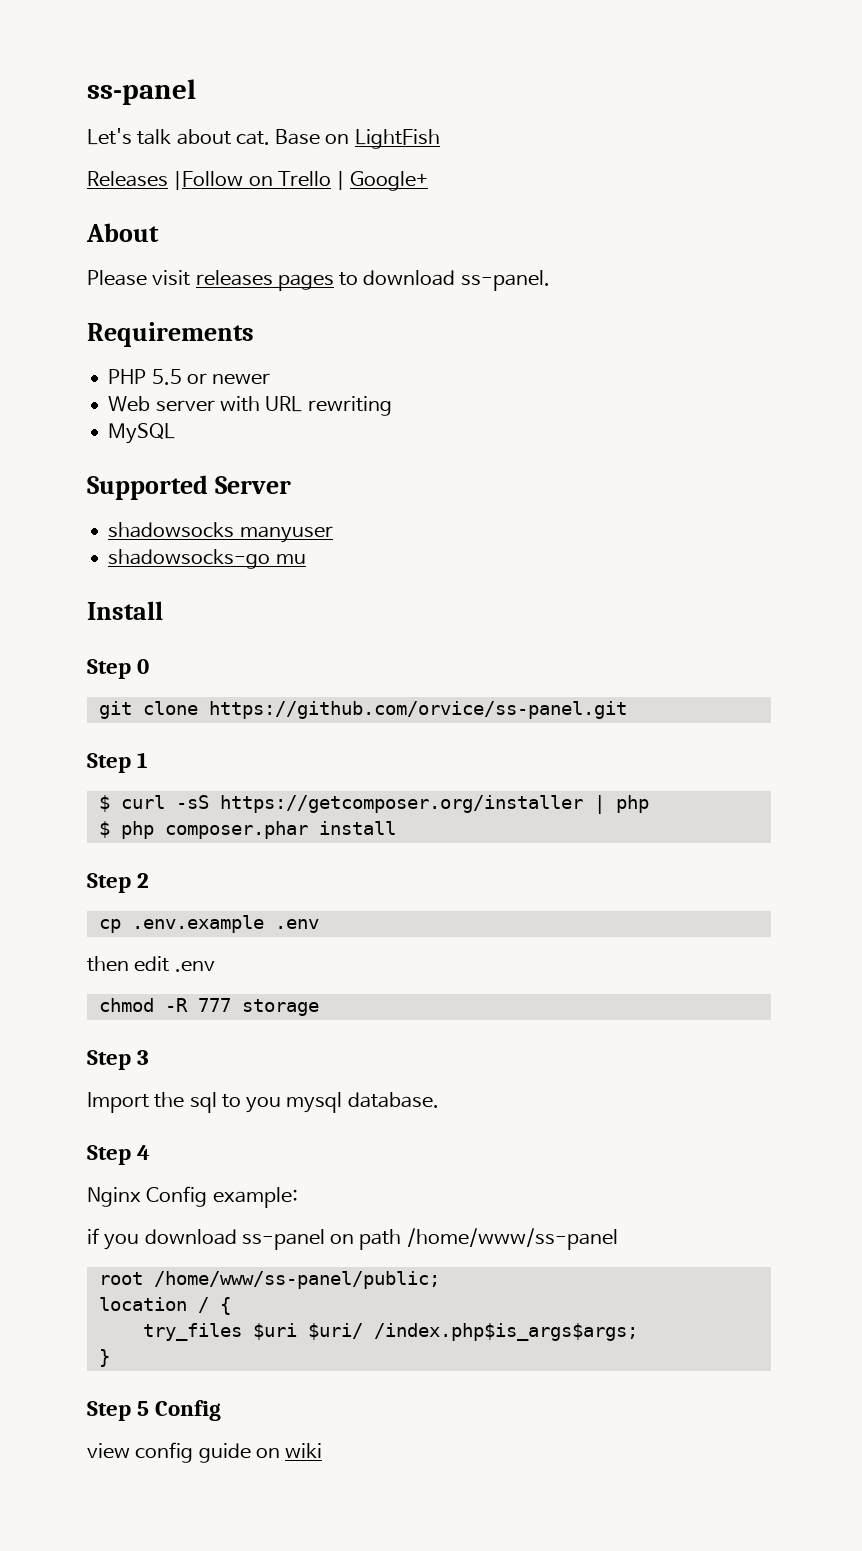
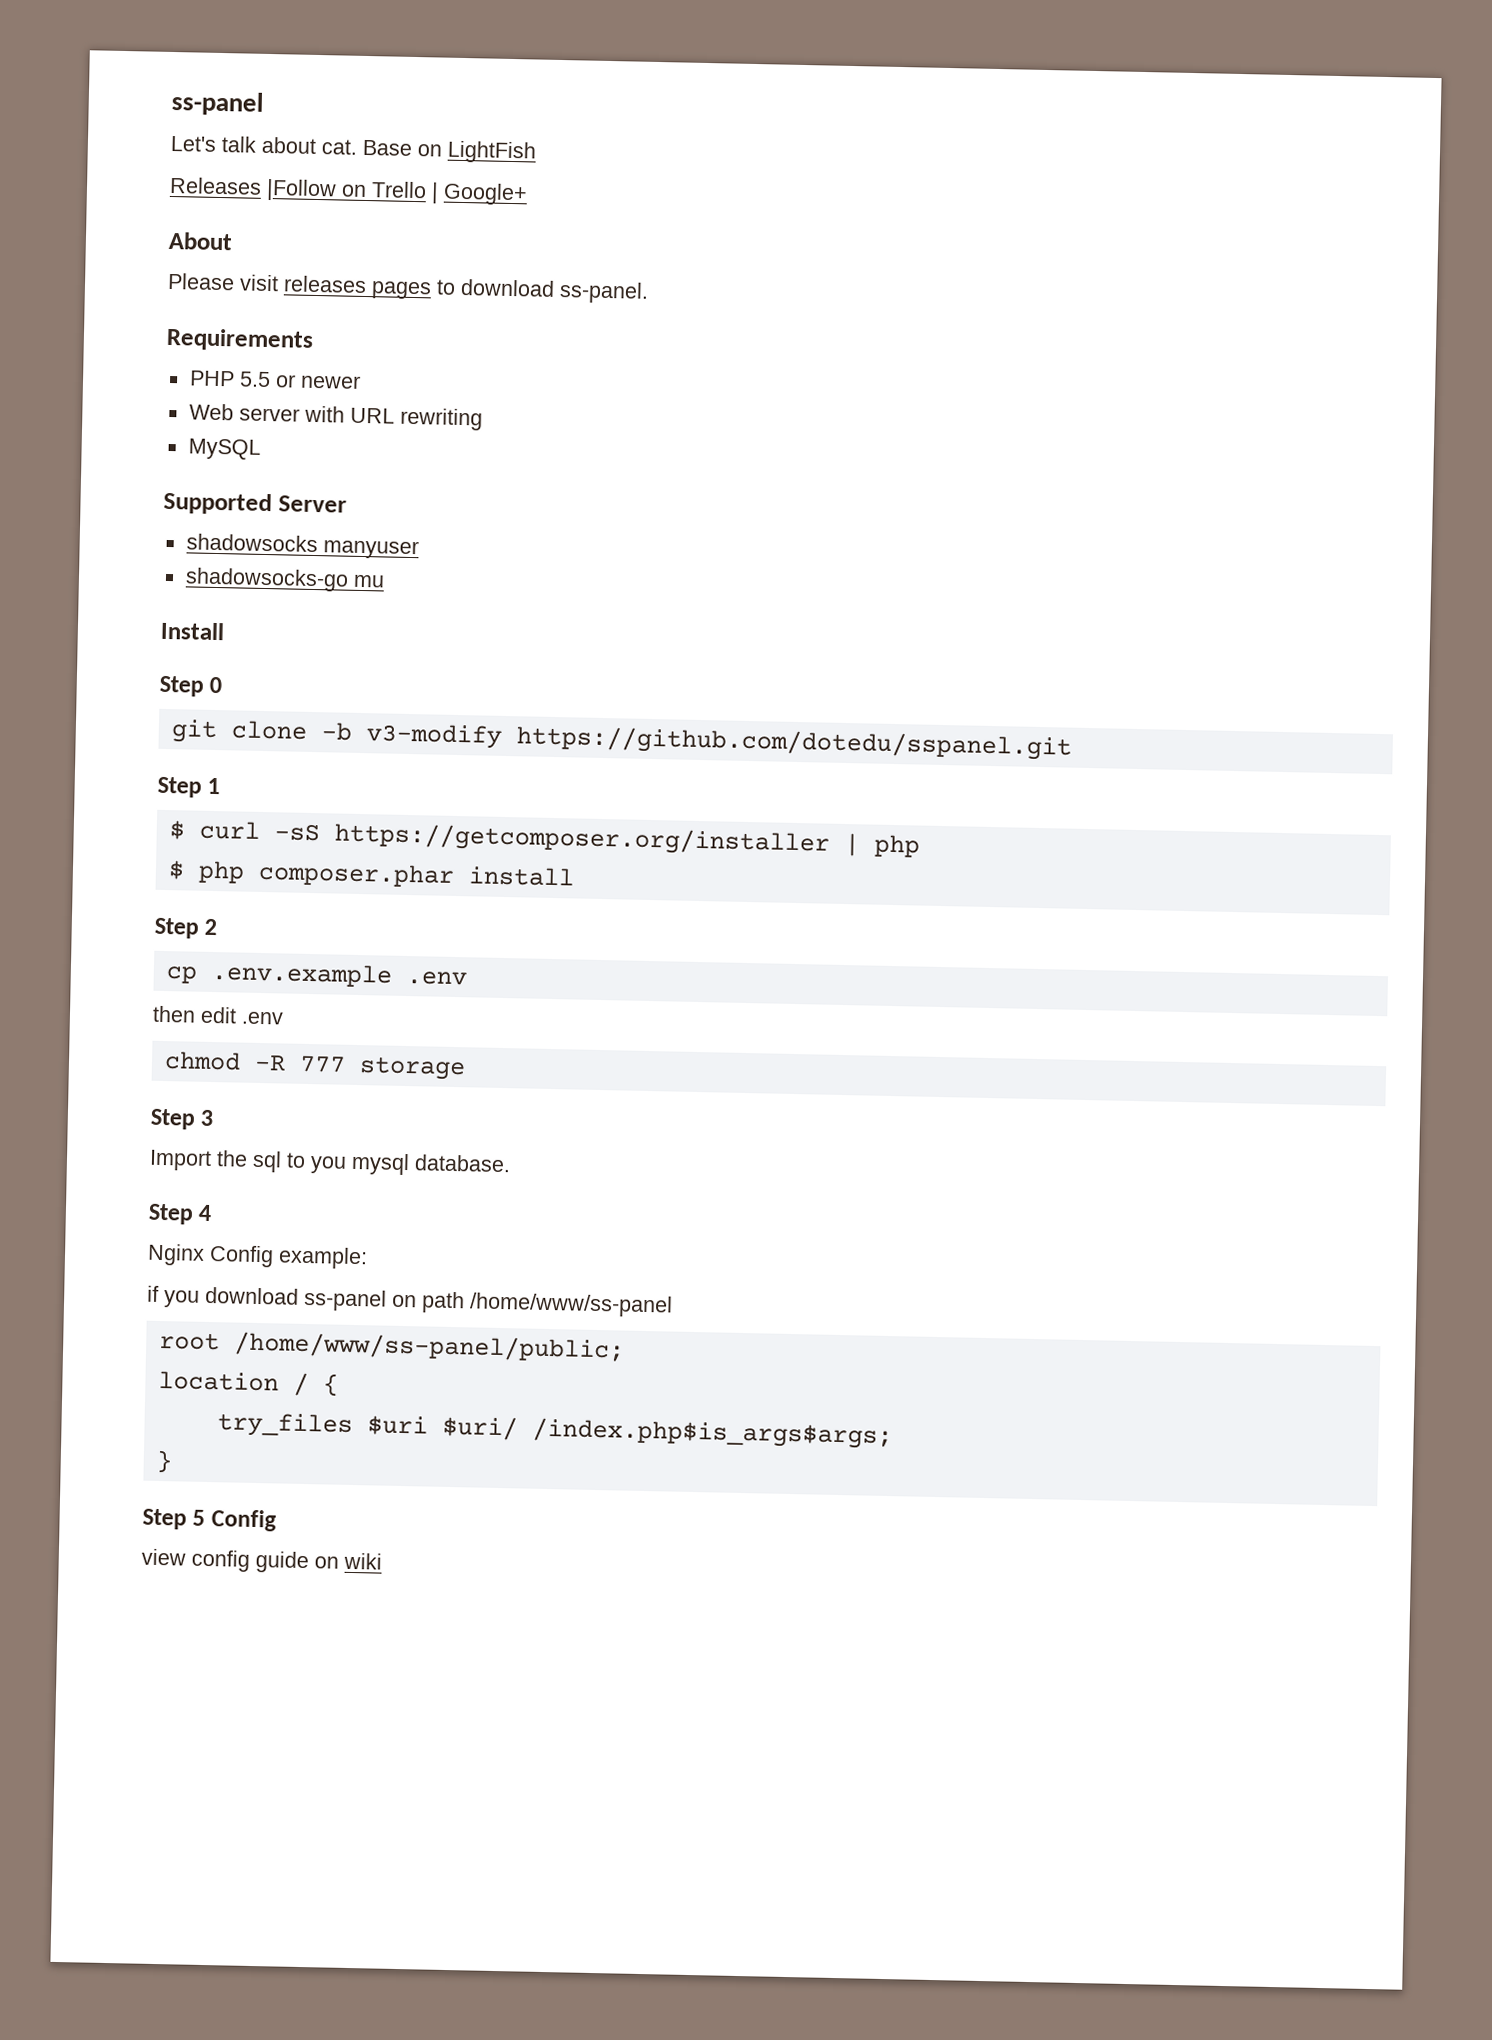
- git clone https://github.com/orvice/ss-panel.git
+ git clone -b v3-modify https://github.com/dotedu/sspanel.git

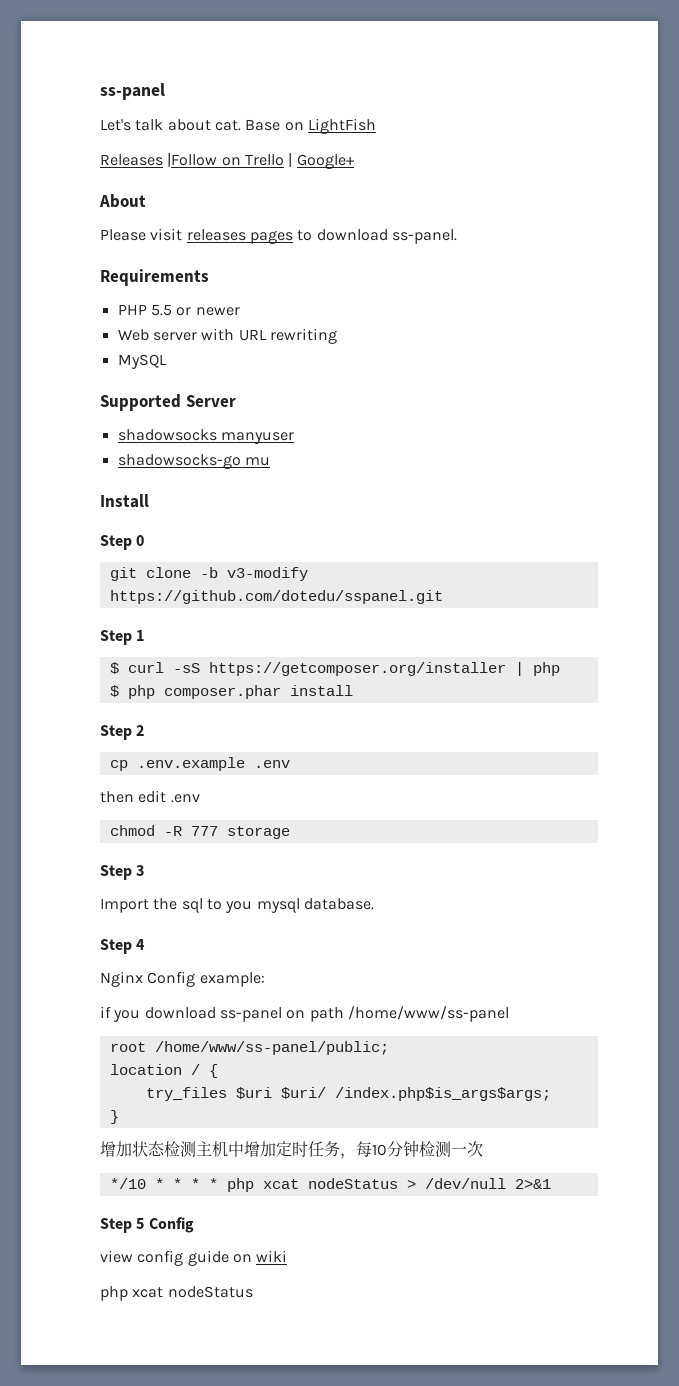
+ 增加状态检测主机中增加定时任务，每10分钟检测一次
+ */10 * * * * php xcat nodeStatus > /dev/null 2>&1
  view config guide on wiki
+ php xcat nodeStatus

